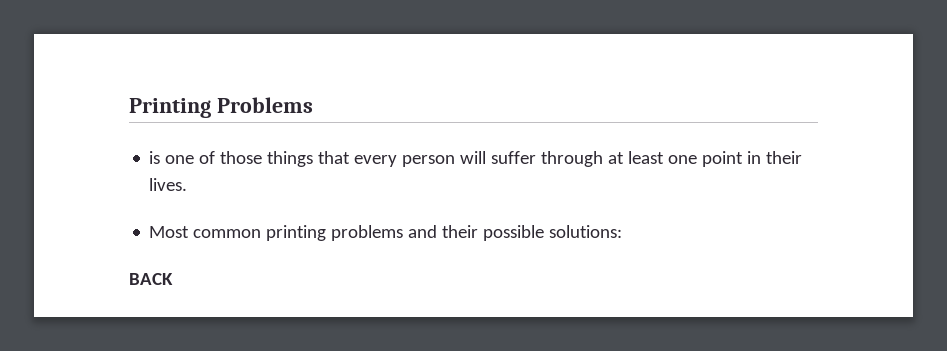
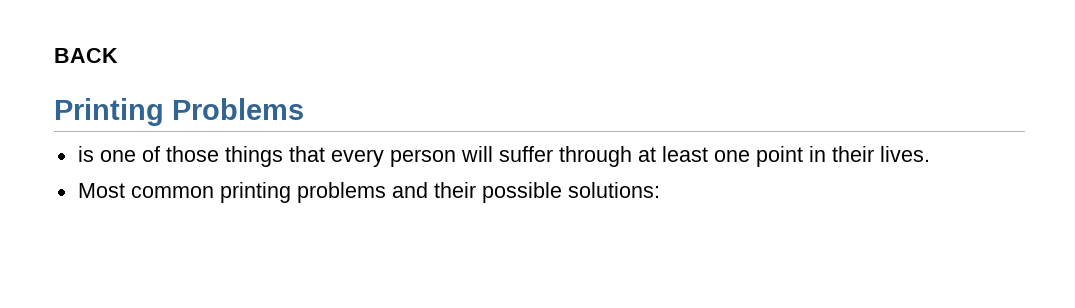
+ BACK
- BACK

